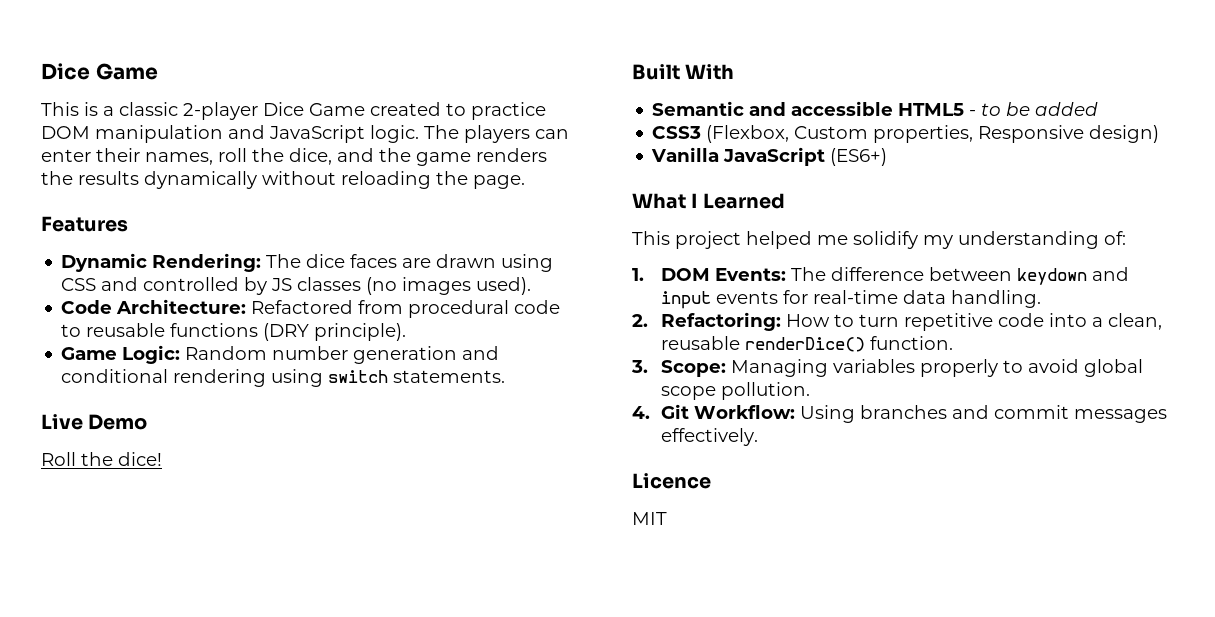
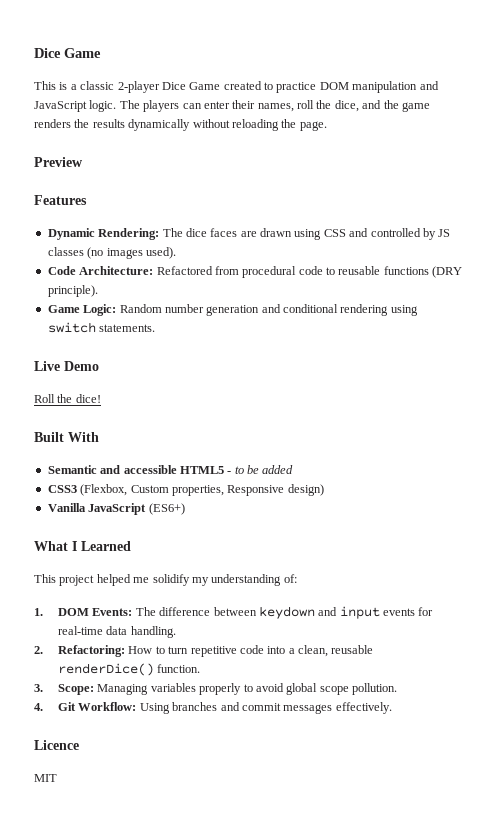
+ Preview

